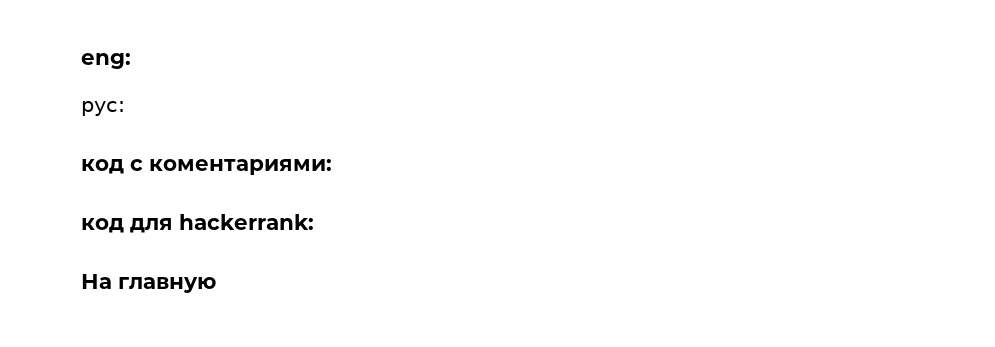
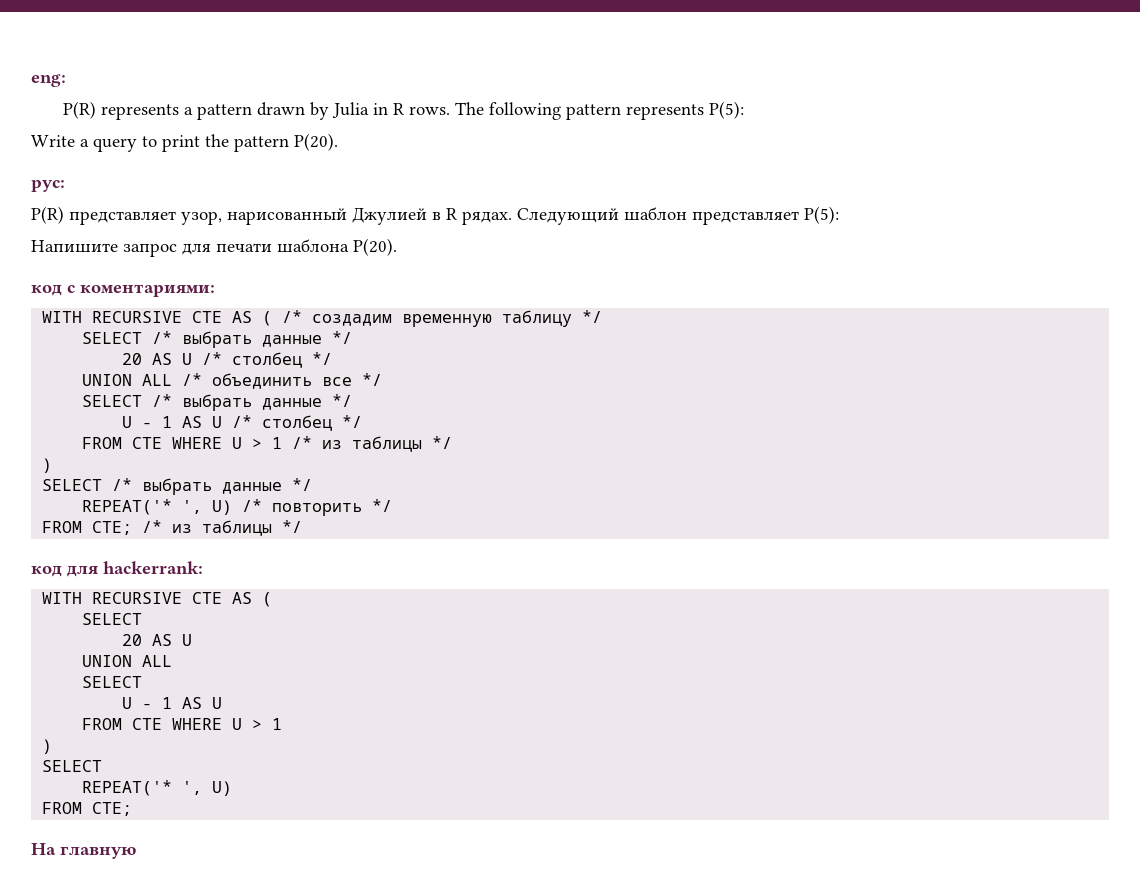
+ P(R) represents a pattern drawn by Julia in R rows. The following pattern represents P(5):
+ Write a query to print the pattern P(20).
  рус:
+ P(R) представляет узор, нарисованный Джулией в R рядах. Следующий шаблон представляет P(5):
+ Напишите запрос для печати шаблона P(20).
  код с коментариями:
+ WITH RECURSIVE CTE AS ( /* создадим временную таблицу */
+ SELECT /* выбрать данные */
+ 20 AS U /* столбец */
+ UNION ALL /* объединить все */
+ SELECT /* выбрать данные */
+ U - 1 AS U /* столбец */
+ FROM CTE WHERE U > 1 /* из таблицы */
+ )
+ SELECT /* выбрать данные */
+ REPEAT('* ', U) /* повторить */
+ FROM CTE; /* из таблицы */
  код для hackerrank:
+ WITH RECURSIVE CTE AS (
+ SELECT
+ 20 AS U
+ UNION ALL
+ SELECT
+ U - 1 AS U
+ FROM CTE WHERE U > 1
+ )
+ SELECT
+ REPEAT('* ', U)
+ FROM CTE;

